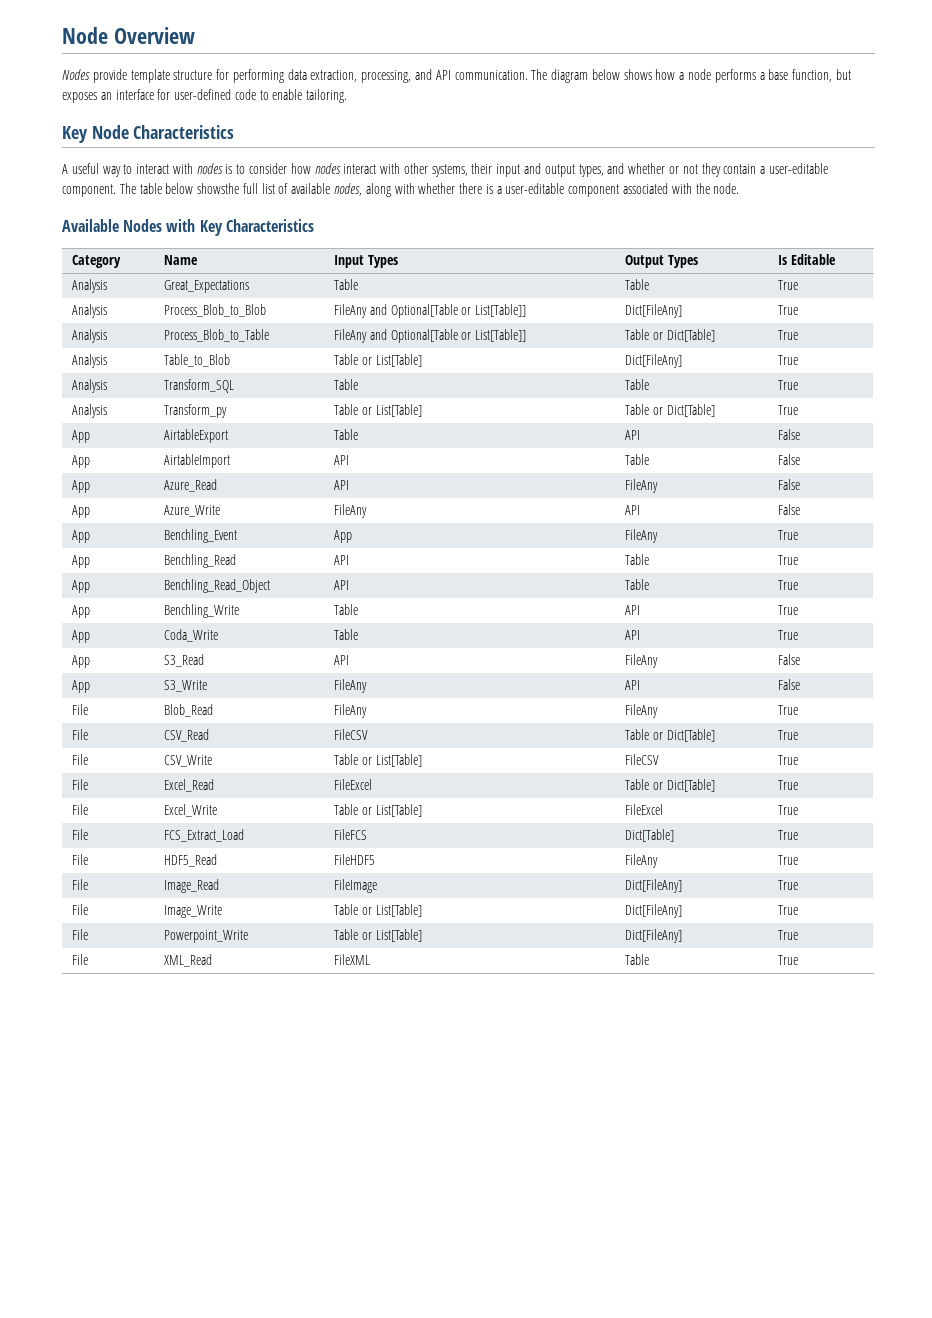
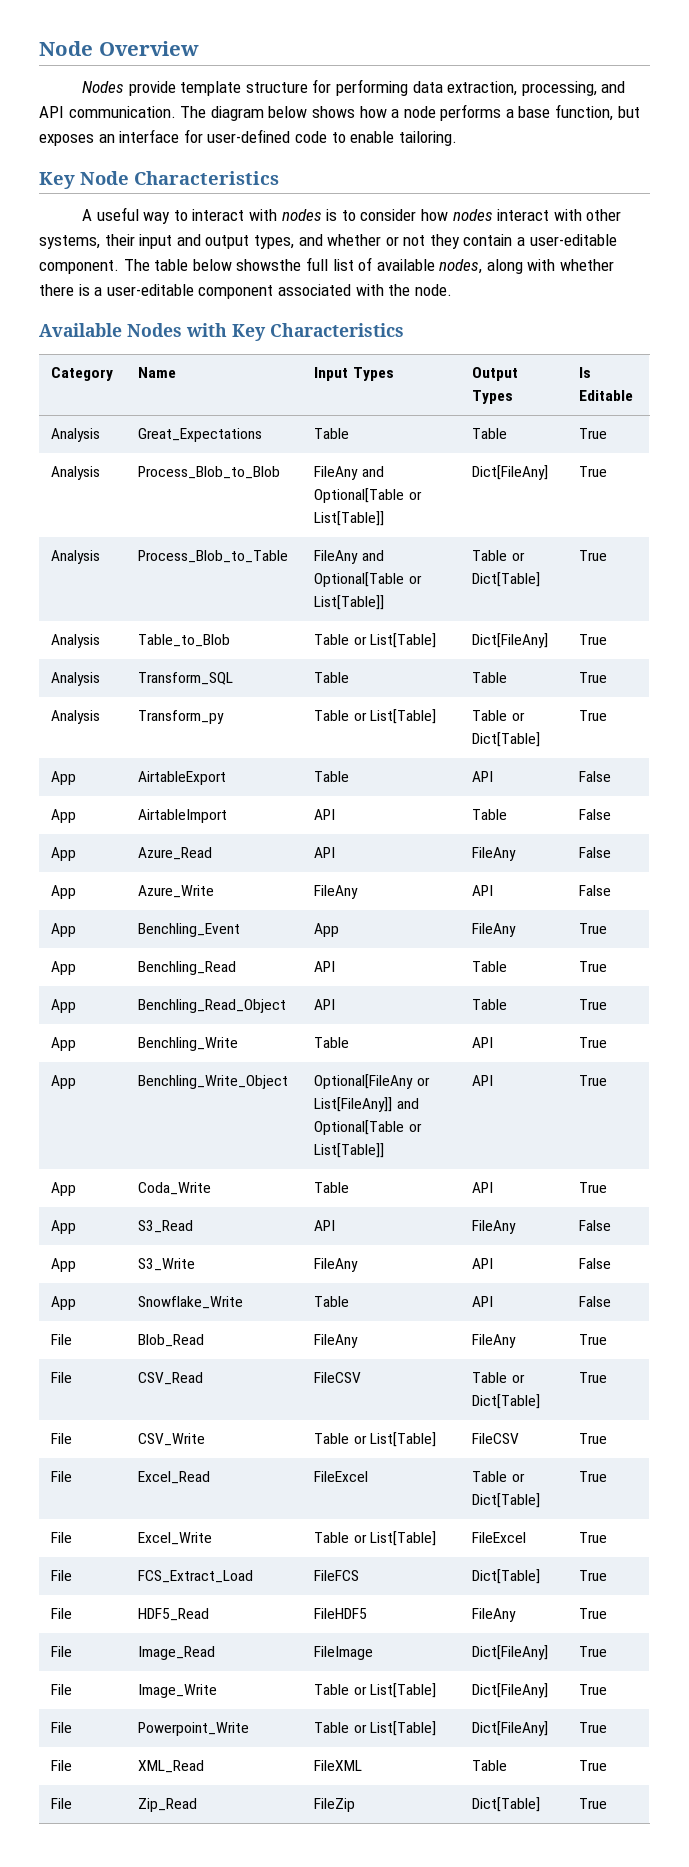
+ App | Benchling_Write_Object | Optional[FileAny or List[FileAny]] and Optional[Table or List[Table]] | API | True
+ App | Snowflake_Write | Table | API | False
+ File | Zip_Read | FileZip | Dict[Table] | True

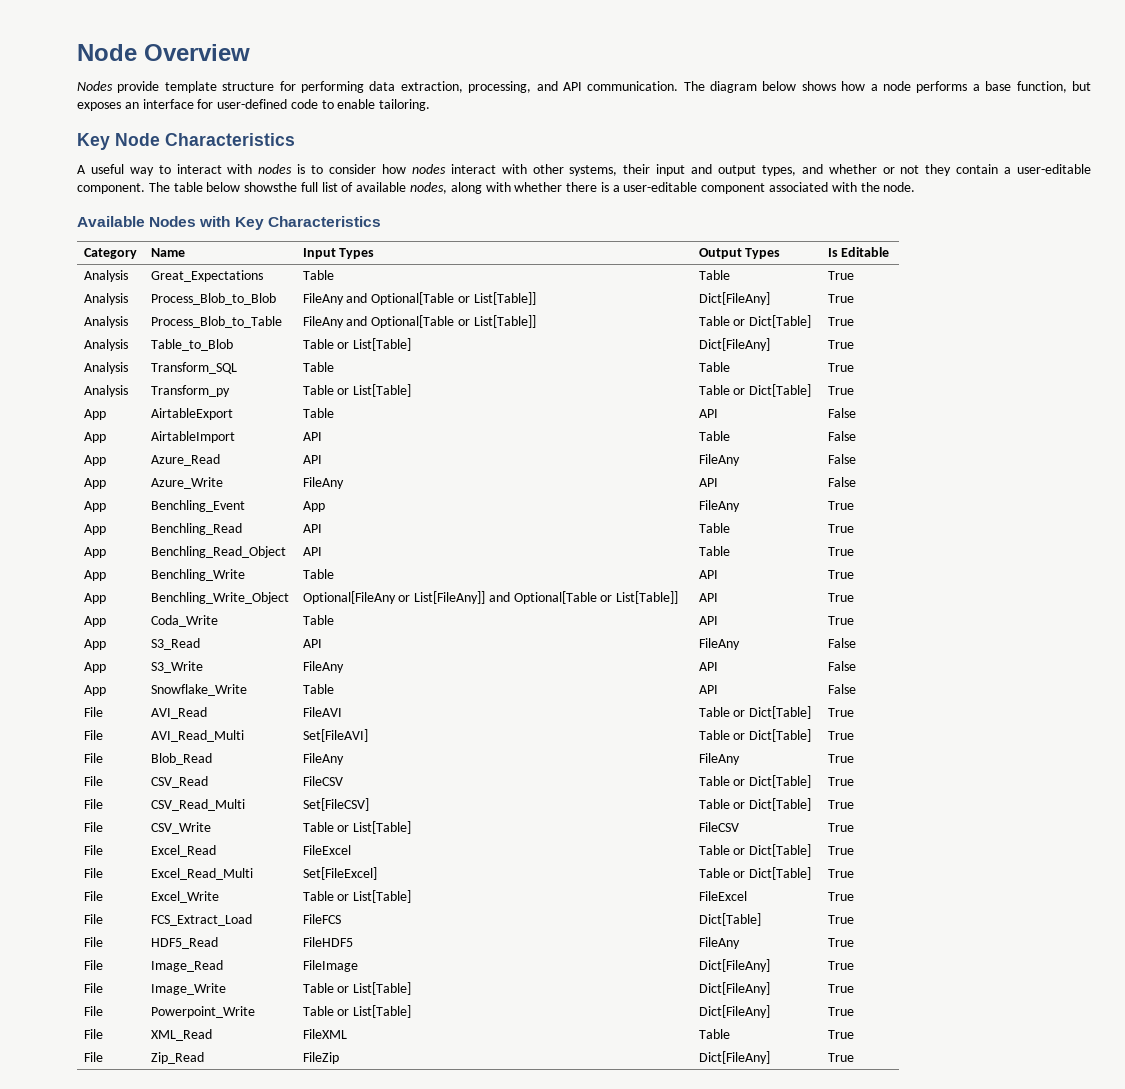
+ File | AVI_Read | FileAVI | Table or Dict[Table] | True
+ File | AVI_Read_Multi | Set[FileAVI] | Table or Dict[Table] | True
+ File | CSV_Read_Multi | Set[FileCSV] | Table or Dict[Table] | True
+ File | Excel_Read_Multi | Set[FileExcel] | Table or Dict[Table] | True
- File | Zip_Read | FileZip | Dict[Table] | True
+ File | Zip_Read | FileZip | Dict[FileAny] | True

